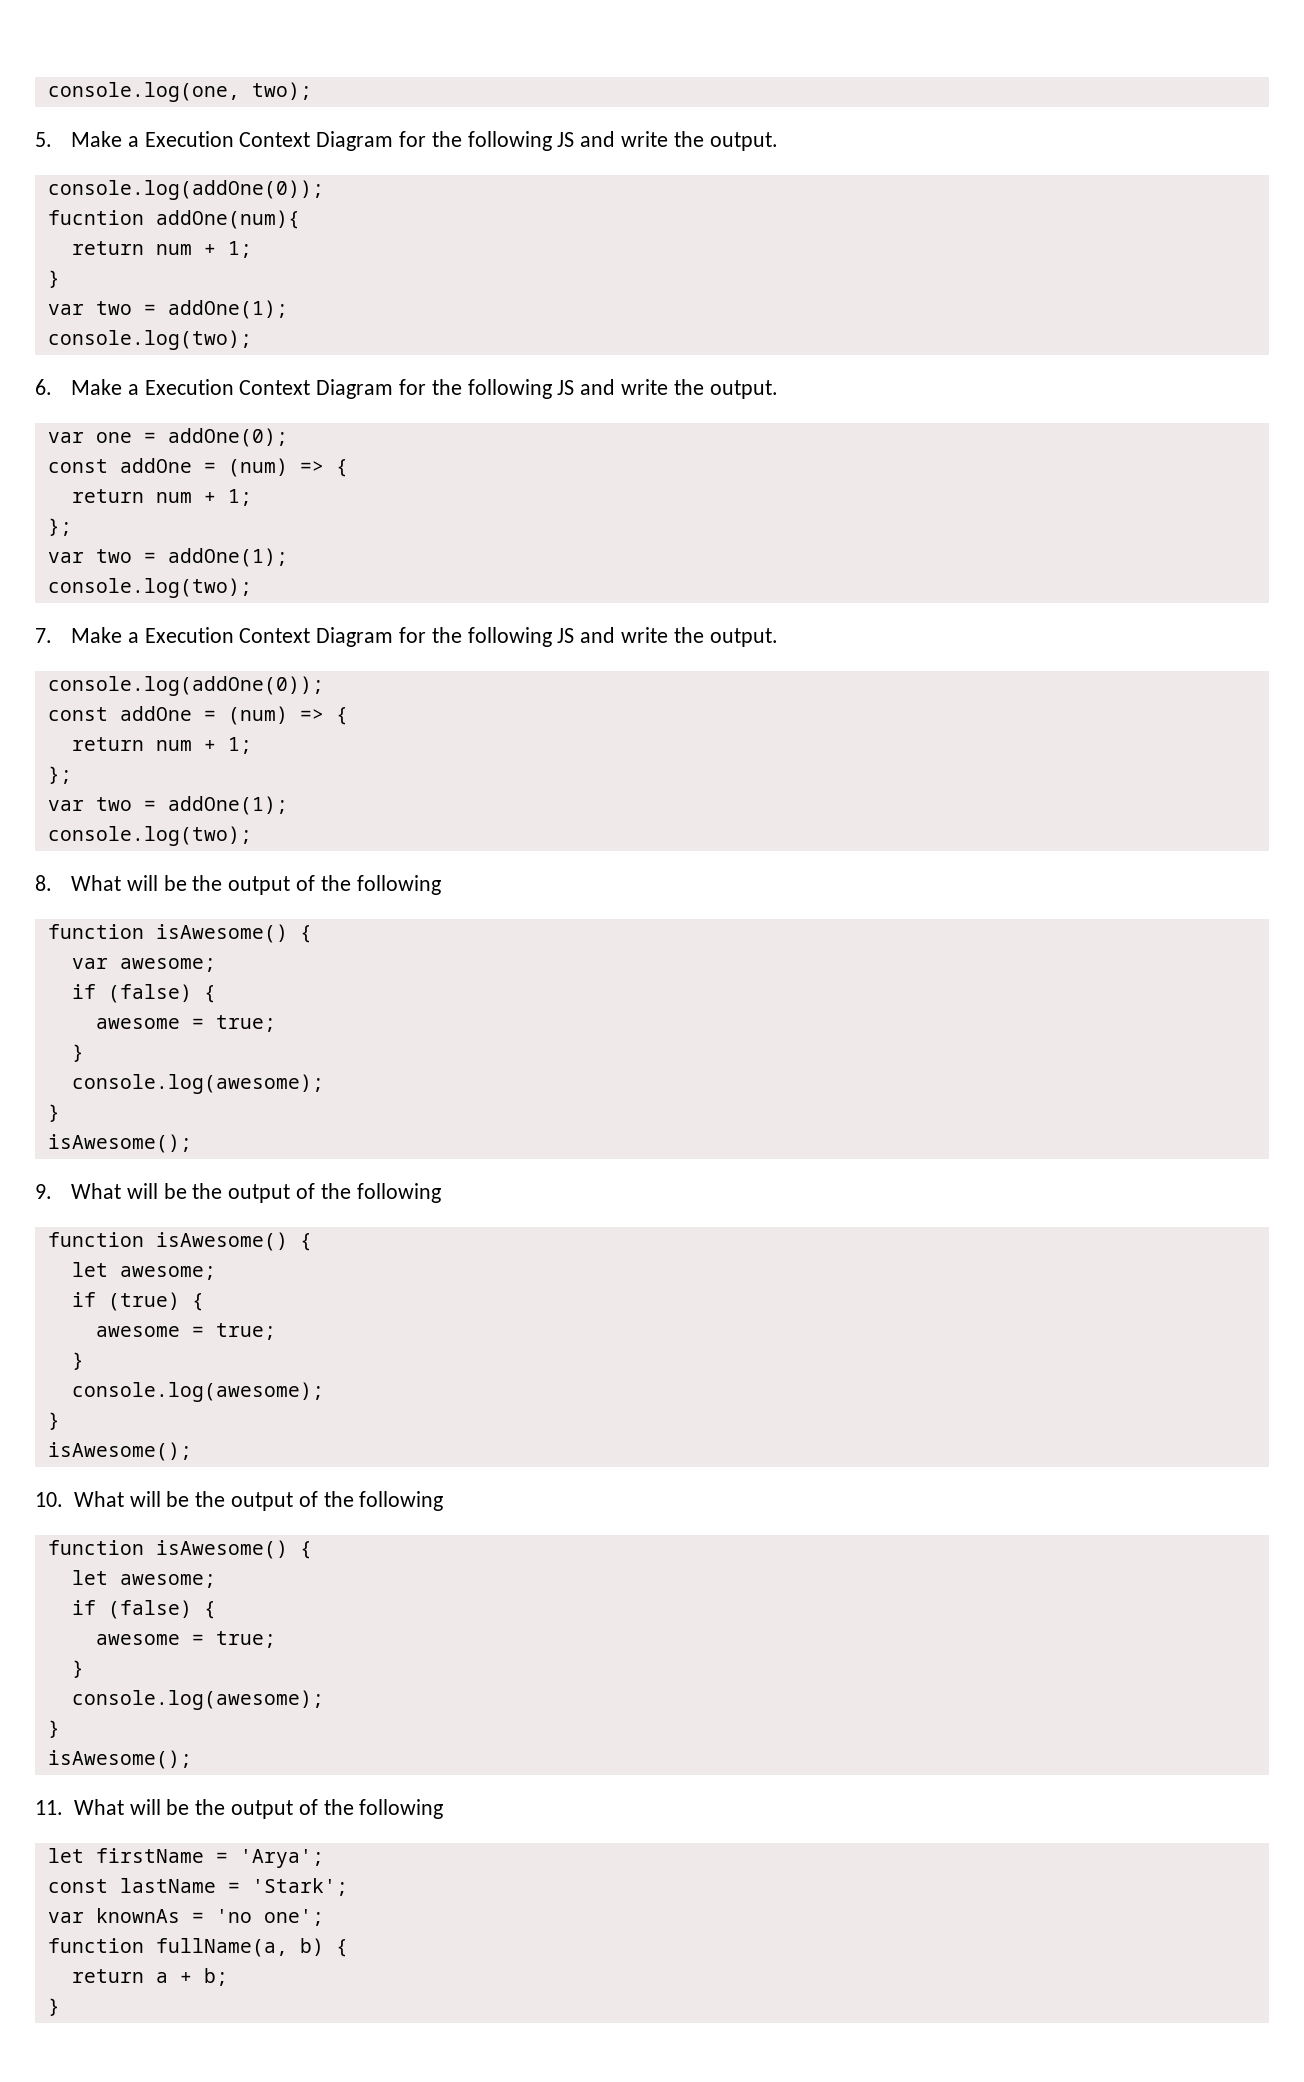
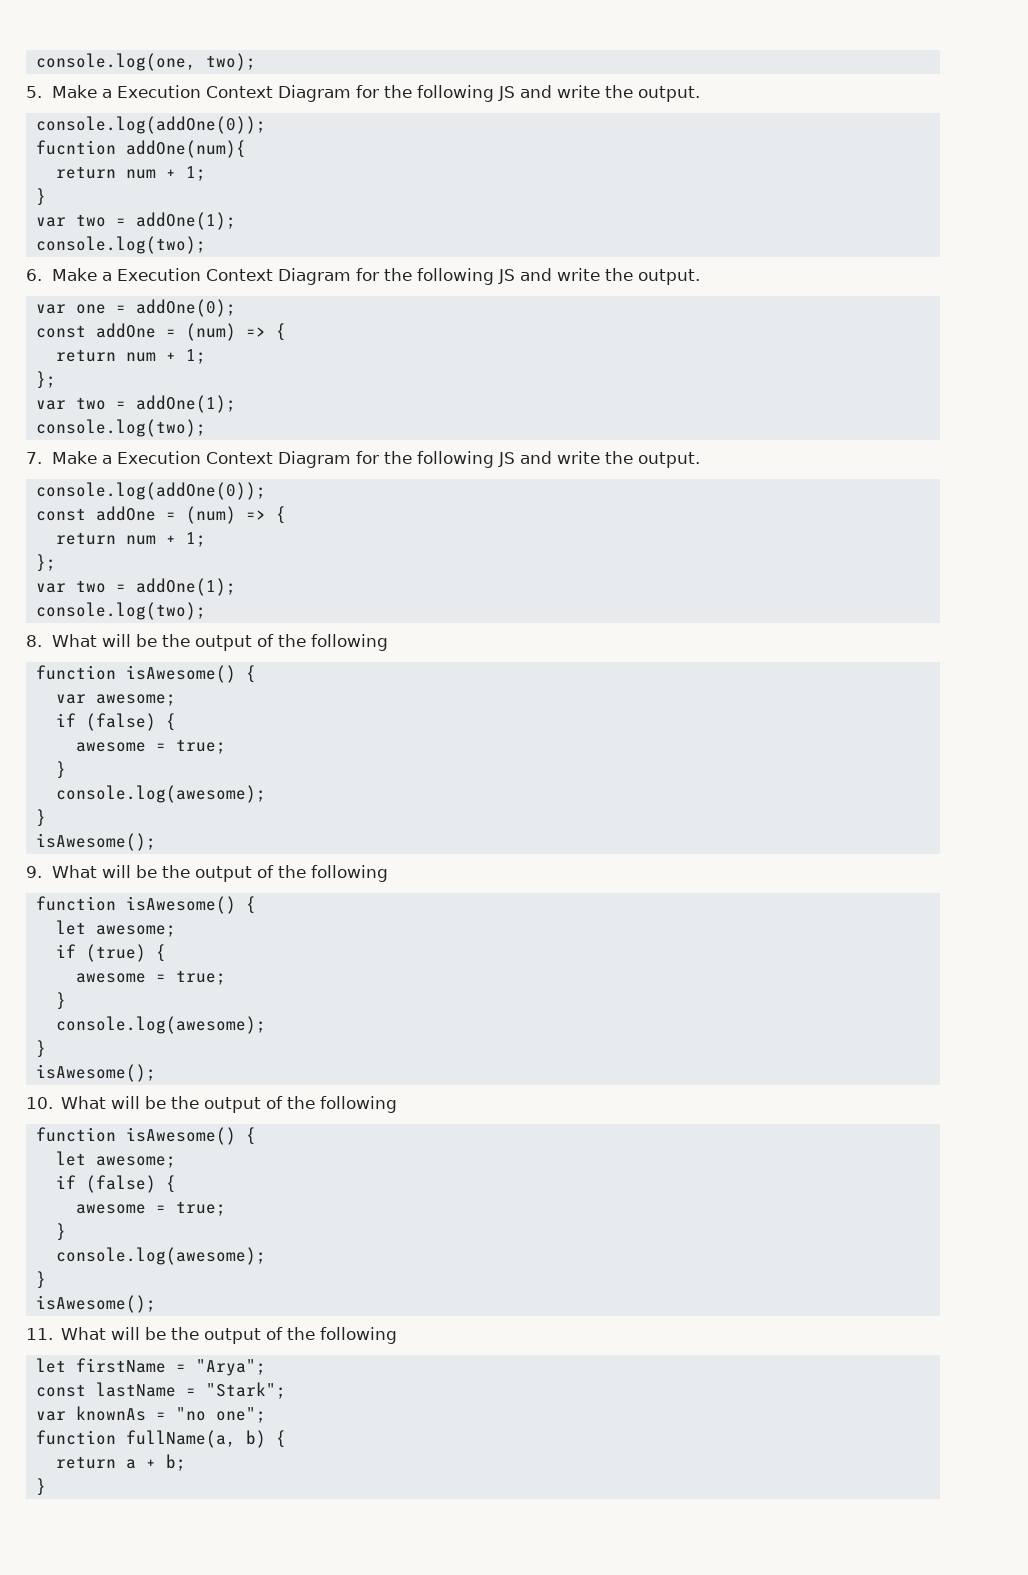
- let firstName = 'Arya';
+ let firstName = "Arya";
- const lastName = 'Stark';
+ const lastName = "Stark";
- var knownAs = 'no one';
+ var knownAs = "no one";

